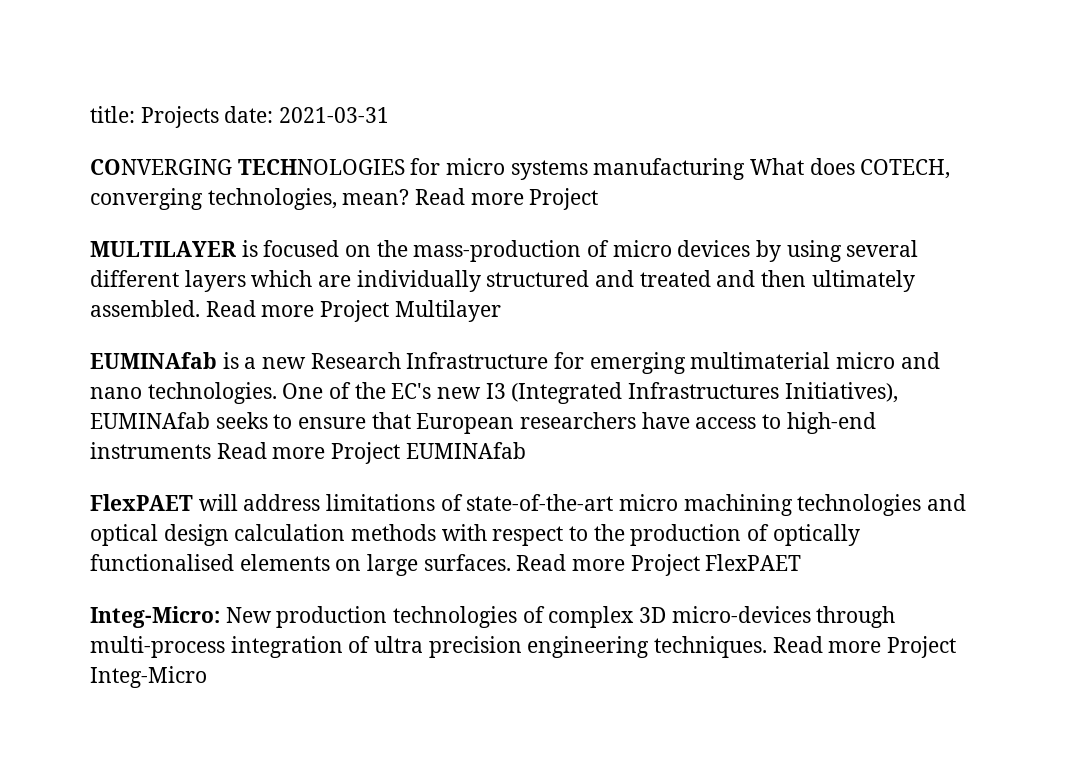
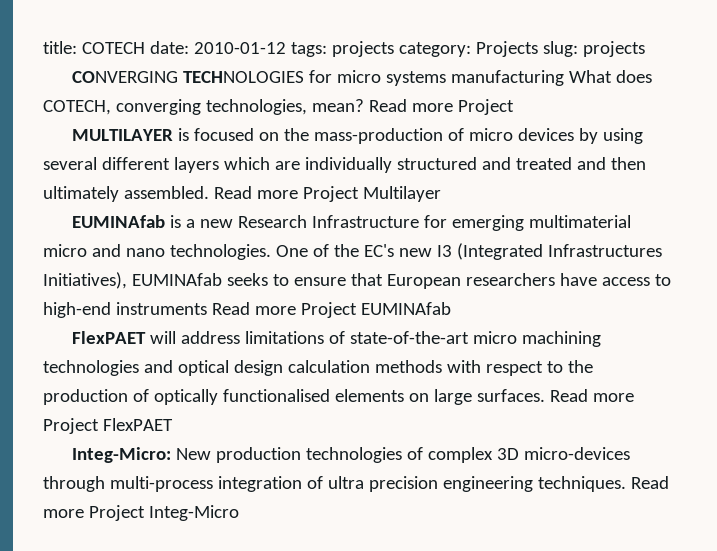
- title: Projects date: 2021-03-31
+ title: COTECH date: 2010-01-12 tags: projects category: Projects slug: projects

